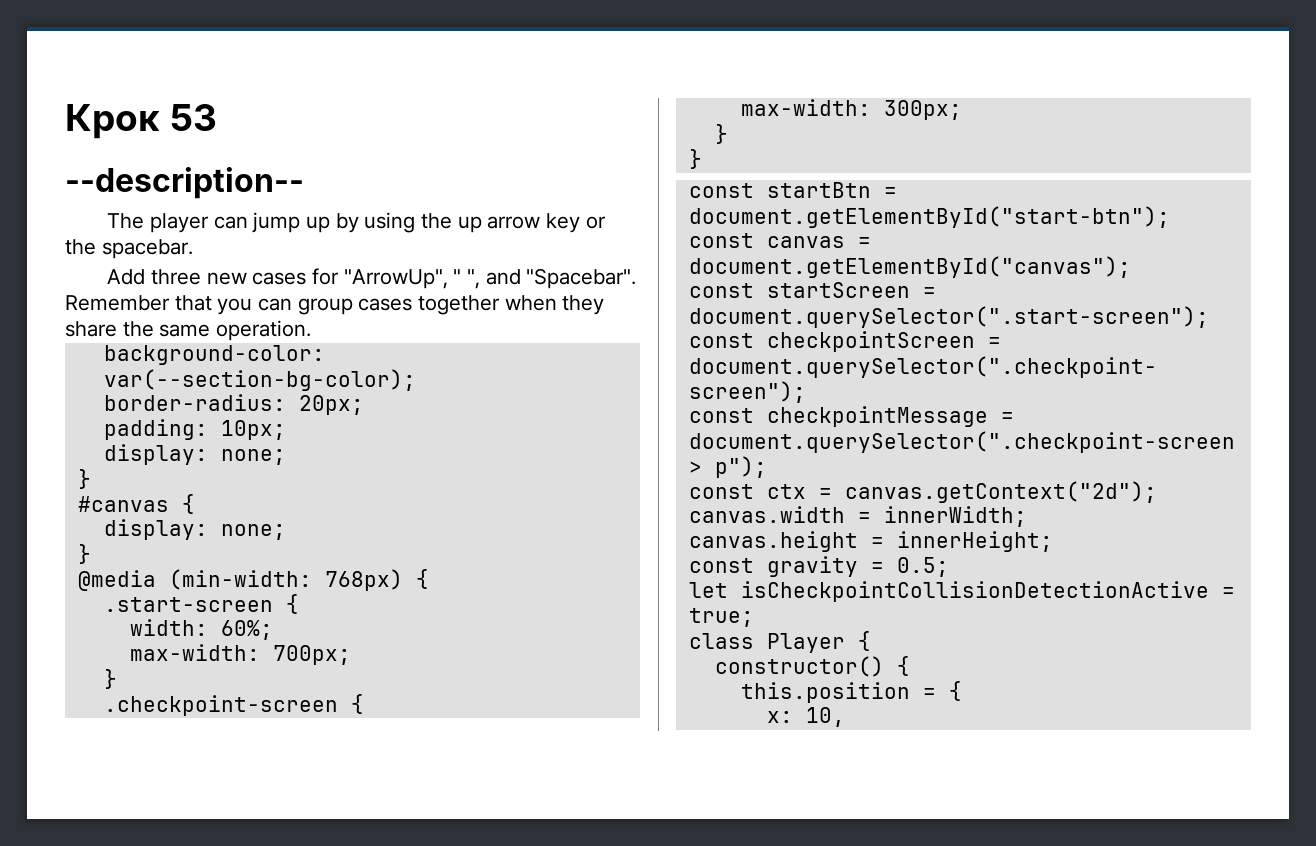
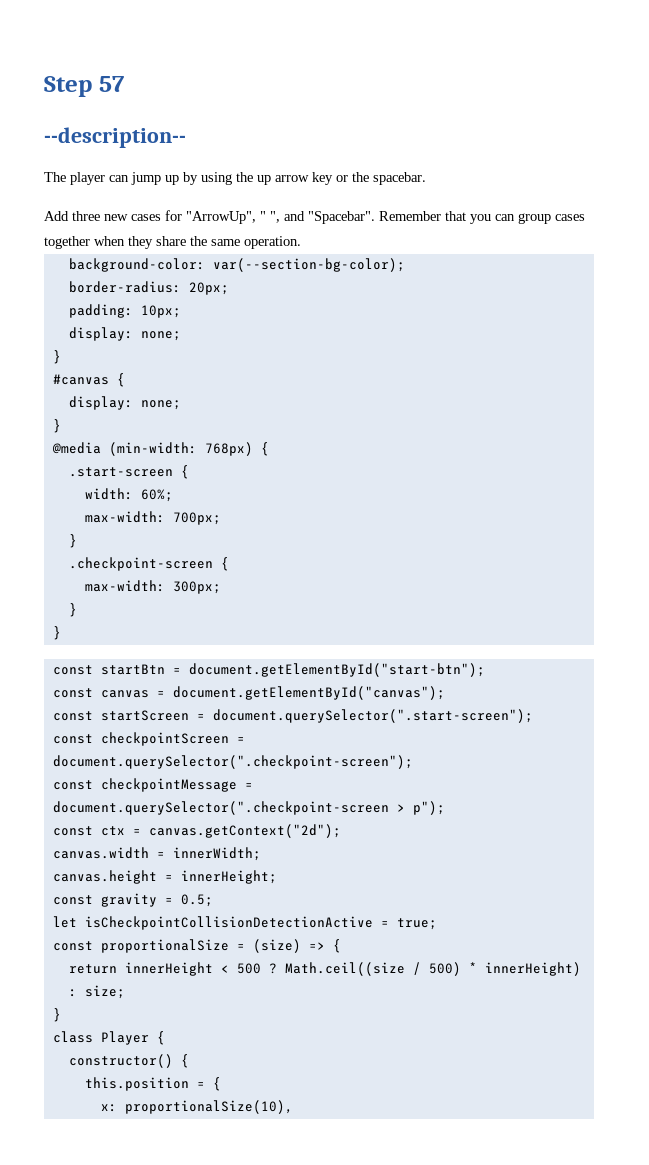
- Крок 53
+ Step 57
+ const proportionalSize = (size) => {
+ return innerHeight < 500 ? Math.ceil((size / 500) * innerHeight) : size;
+ }
- x: 10,
+ x: proportionalSize(10),

